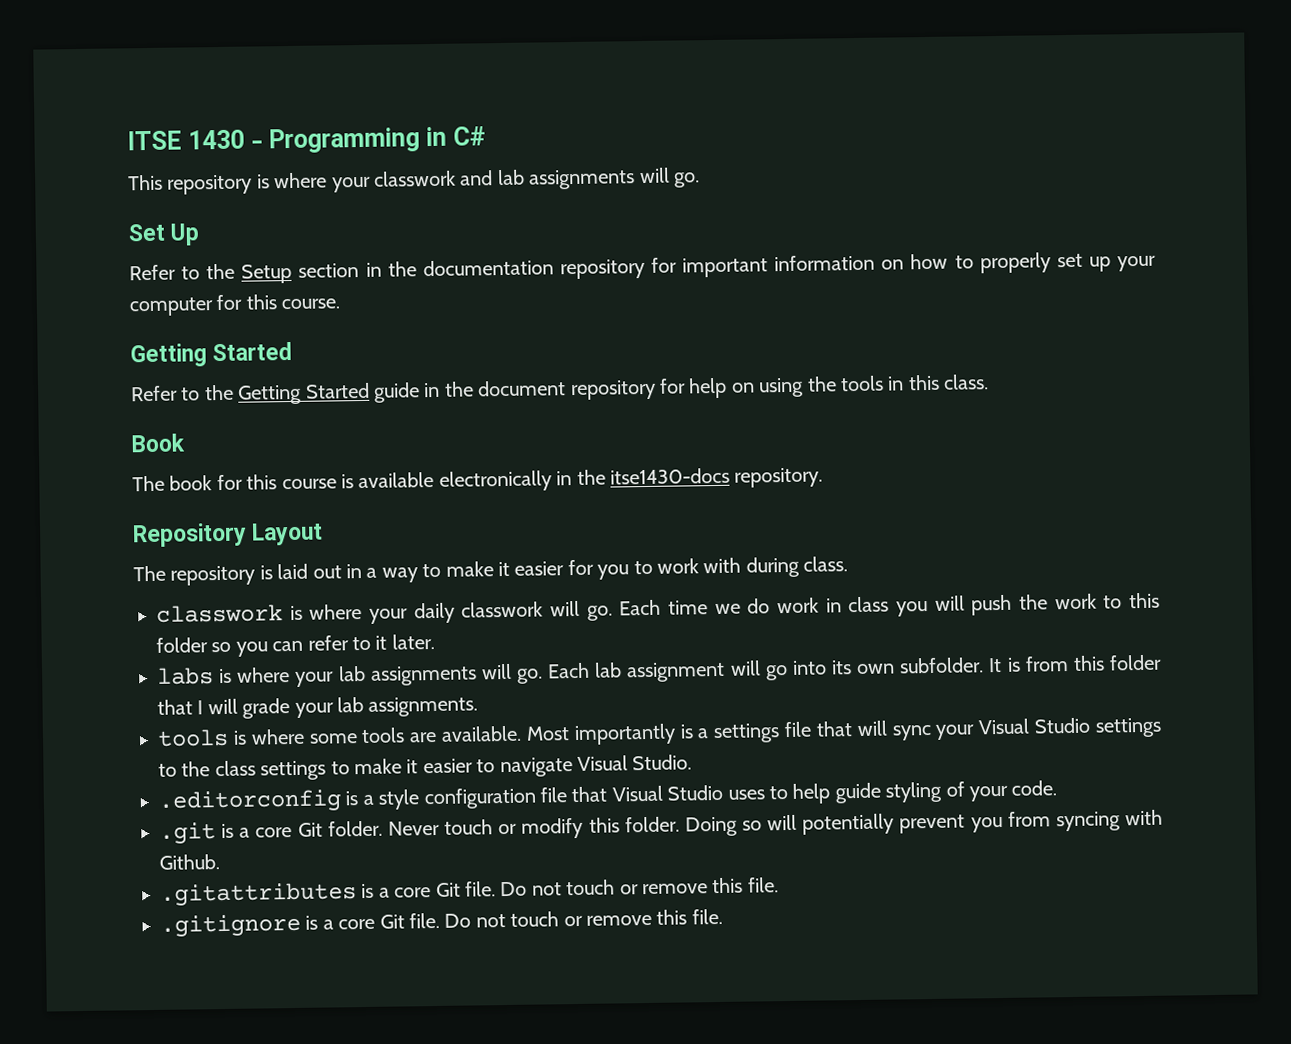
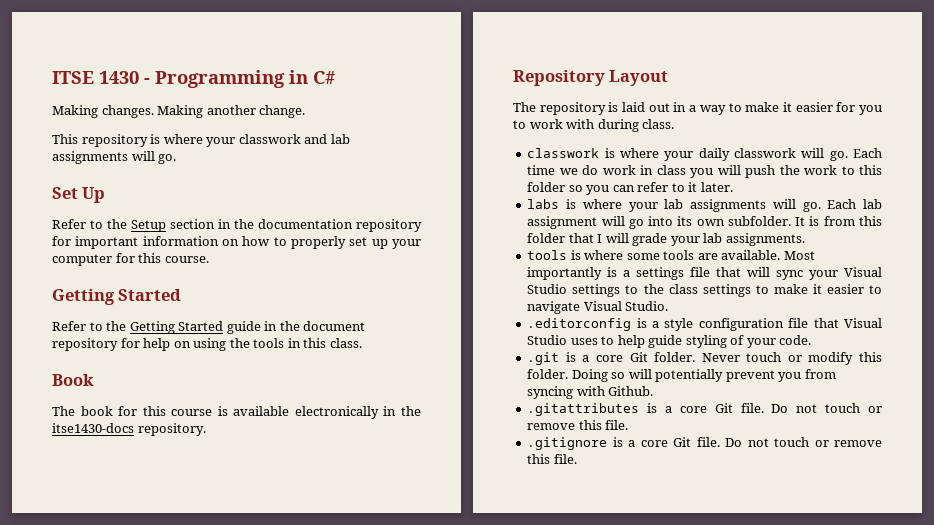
+ Making changes. Making another change.

